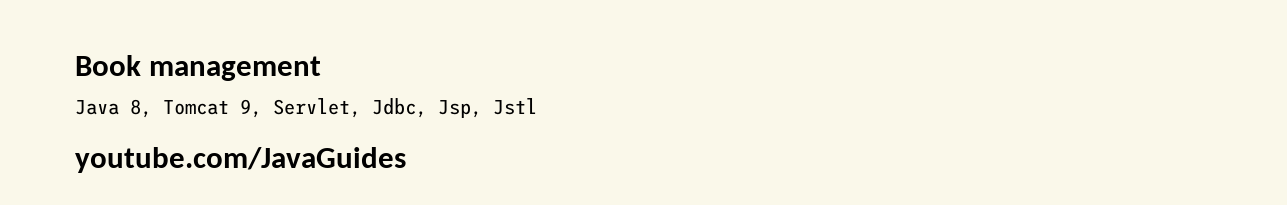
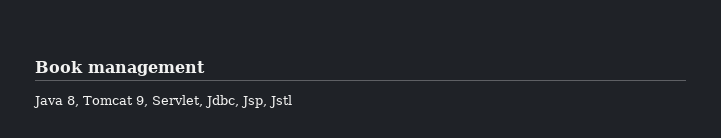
- youtube.com/JavaGuides

